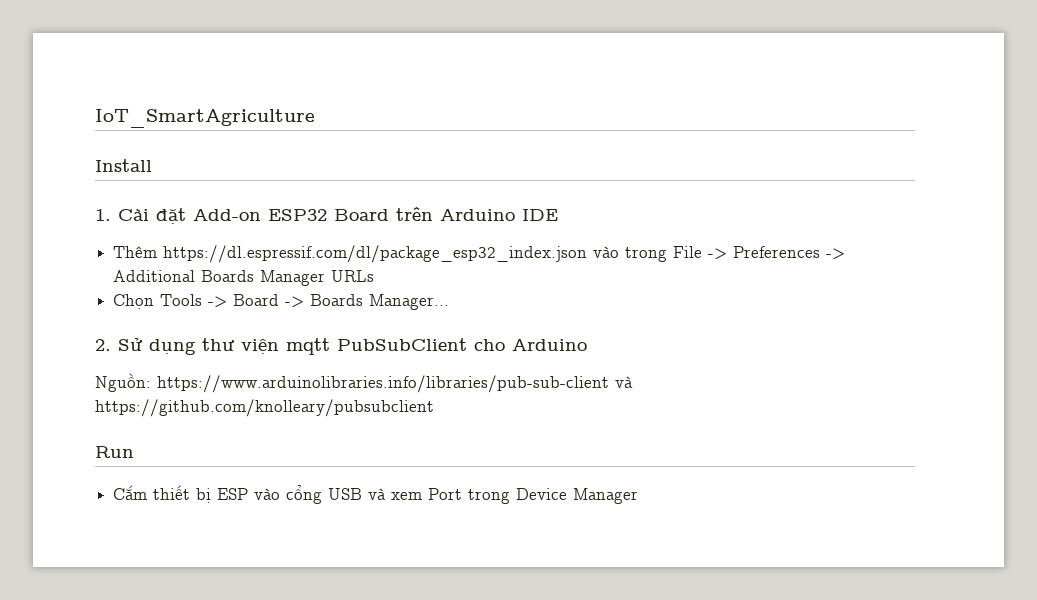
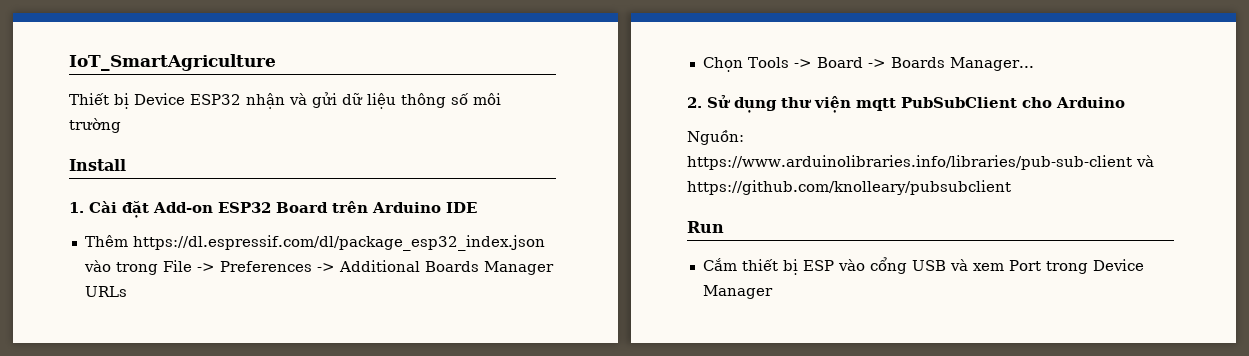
+ Thiết bị Device ESP32 nhận và gửi dữ liệu thông số môi trường

